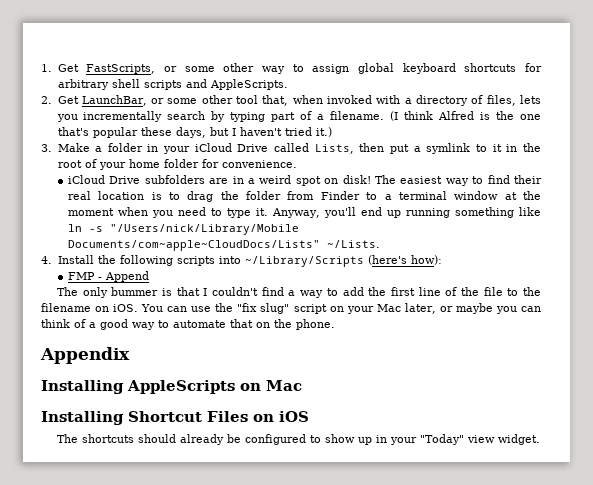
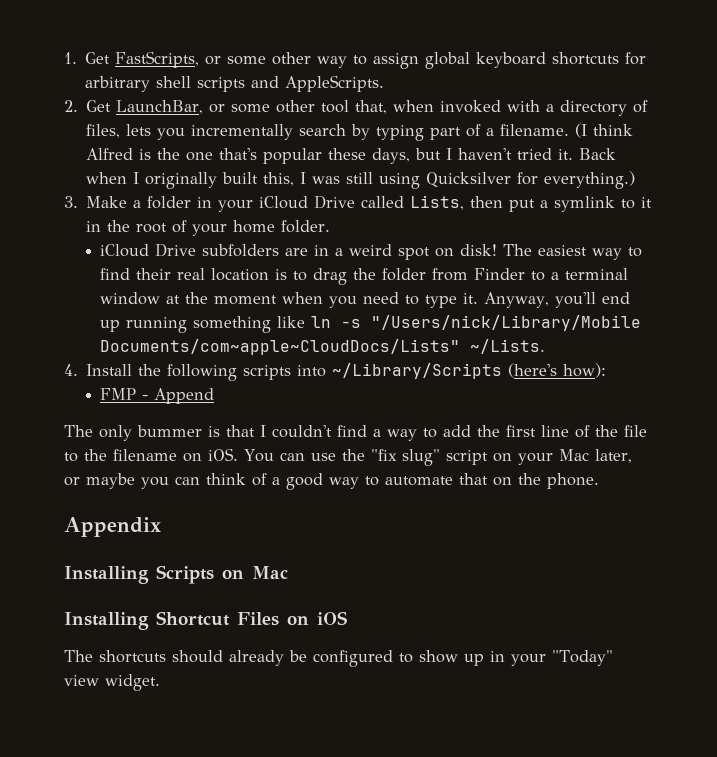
- (I think Alfred is the one that's popular these days, but I haven't tried it.)
+ (I think Alfred is the one that's popular these days, but I haven't tried it. Back when I originally built this, I was still using Quicksilver for everything.)
- 3. Make a folder in your iCloud Drive called Lists, then put a symlink to it in the root of your home folder for convenience.
+ 3. Make a folder in your iCloud Drive called Lists, then put a symlink to it in the root of your home folder.
- Installing AppleScripts on Mac
+ Installing Scripts on Mac

